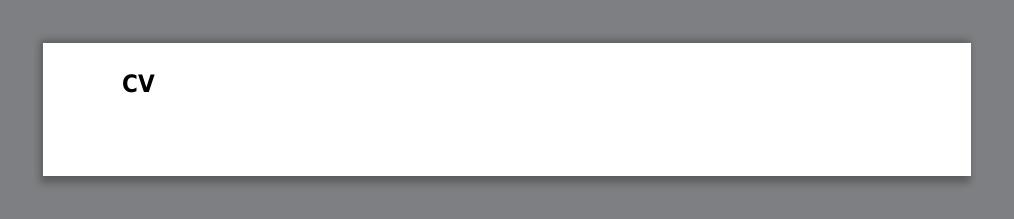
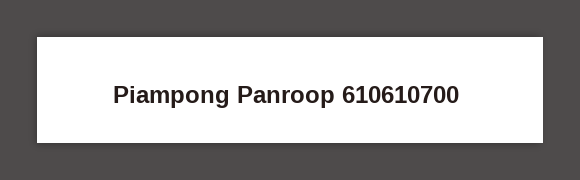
- CV
+ Piampong Panroop 610610700

